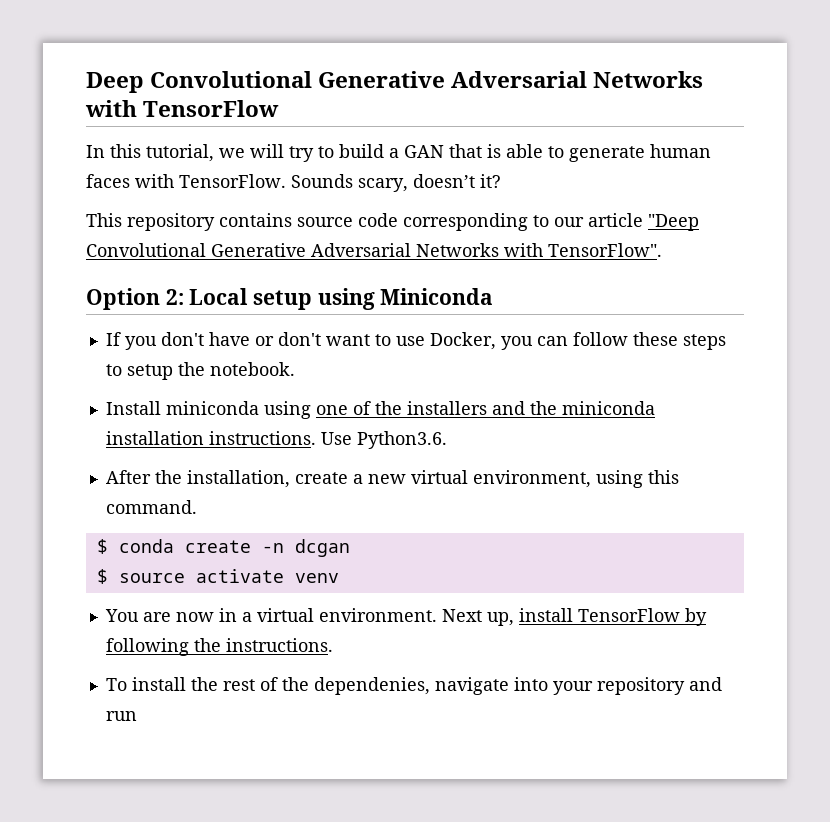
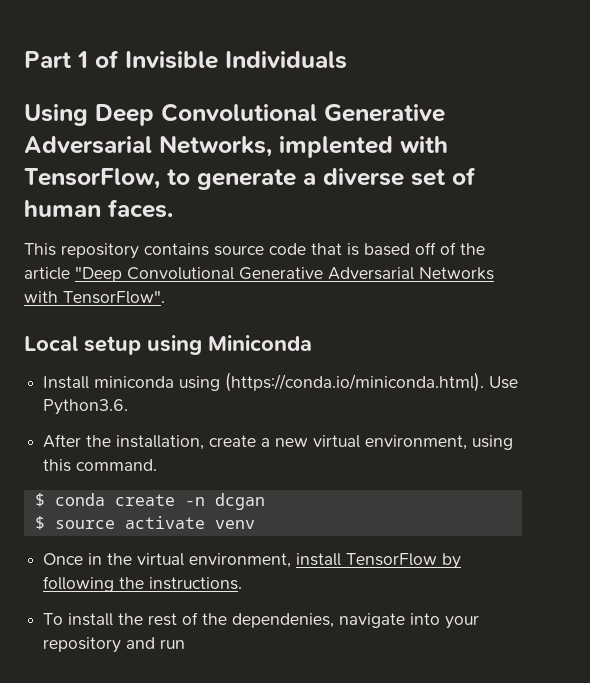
- Deep Convolutional Generative Adversarial Networks with TensorFlow
- In this tutorial, we will try to build a GAN that is able to generate human faces with TensorFlow. Sounds scary, doesn’t it?
+ Part 1 of Invisible Individuals
+ Using Deep Convolutional Generative Adversarial Networks, implented with TensorFlow, to generate a diverse set of human faces.
- This repository contains source code corresponding to our article "Deep Convolutional Generative Adversarial Networks with TensorFlow".
+ This repository contains source code that is based off of the article "Deep Convolutional Generative Adversarial Networks with TensorFlow".
- Option 2: Local setup using Miniconda
+ Local setup using Miniconda
- If you don't have or don't want to use Docker, you can follow these steps to setup the notebook.
- Install miniconda using one of the installers and the miniconda installation instructions. Use Python3.6.
+ Install miniconda using (https://conda.io/miniconda.html). Use Python3.6.
- You are now in a virtual environment. Next up, install TensorFlow by following the instructions.
+ Once in the virtual environment, install TensorFlow by following the instructions.

